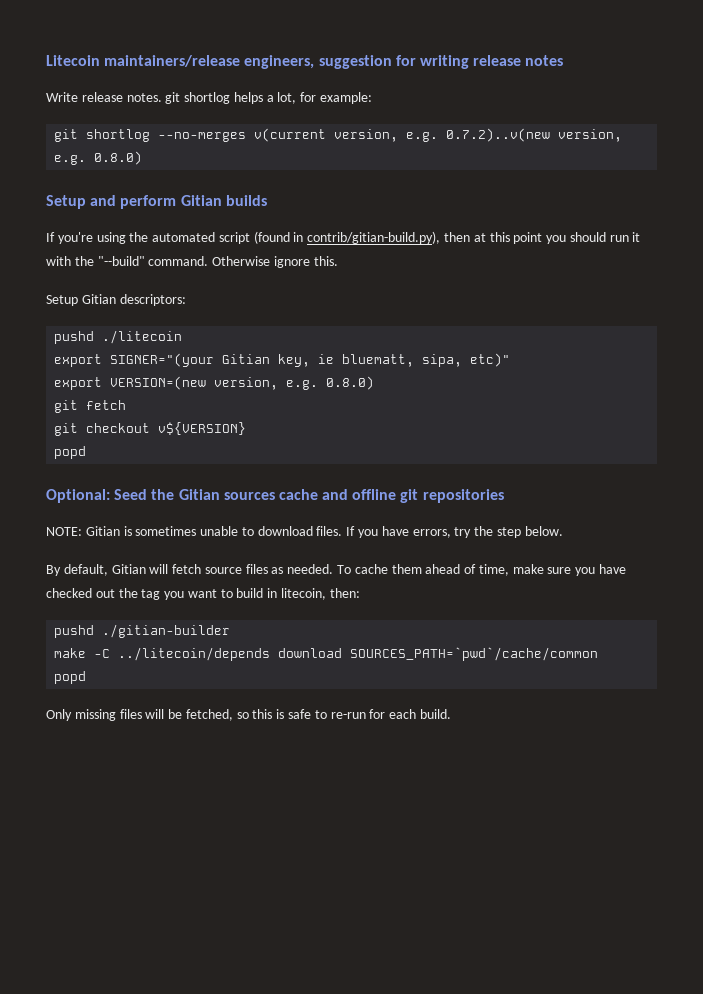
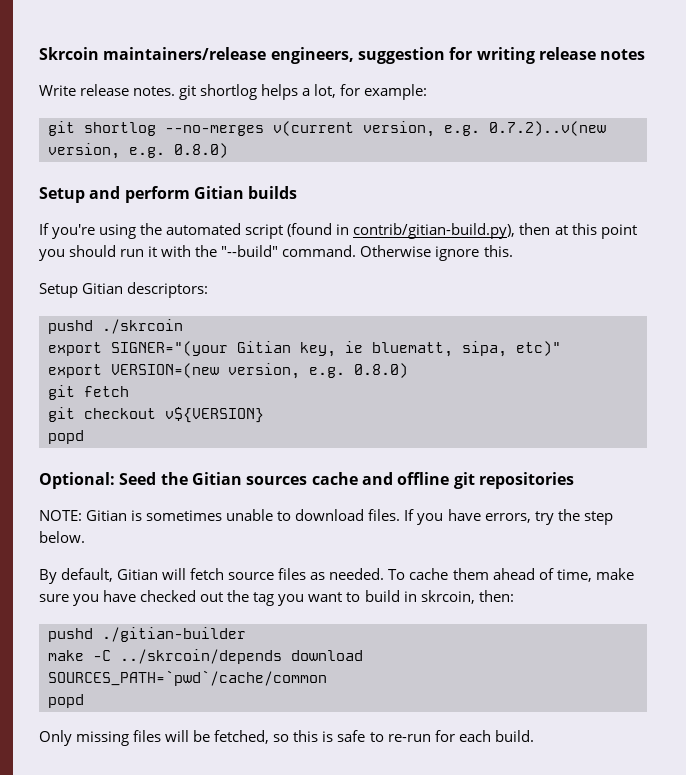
- Litecoin maintainers/release engineers, suggestion for writing release notes
+ Skrcoin maintainers/release engineers, suggestion for writing release notes
- pushd ./litecoin
+ pushd ./skrcoin
- To cache them ahead of time, make sure you have checked out the tag you want to build in litecoin, then:
+ To cache them ahead of time, make sure you have checked out the tag you want to build in skrcoin, then:
- make -C ../litecoin/depends download SOURCES_PATH=`pwd`/cache/common
+ make -C ../skrcoin/depends download SOURCES_PATH=`pwd`/cache/common

